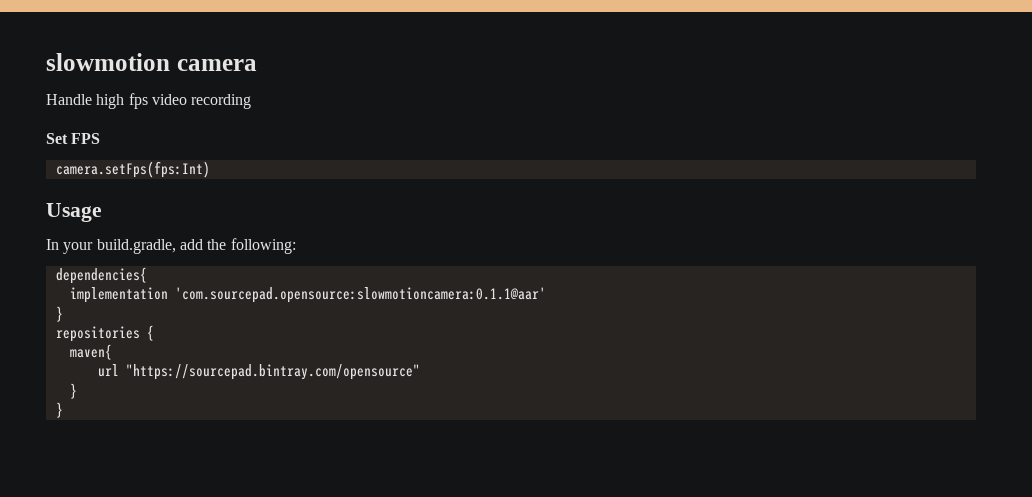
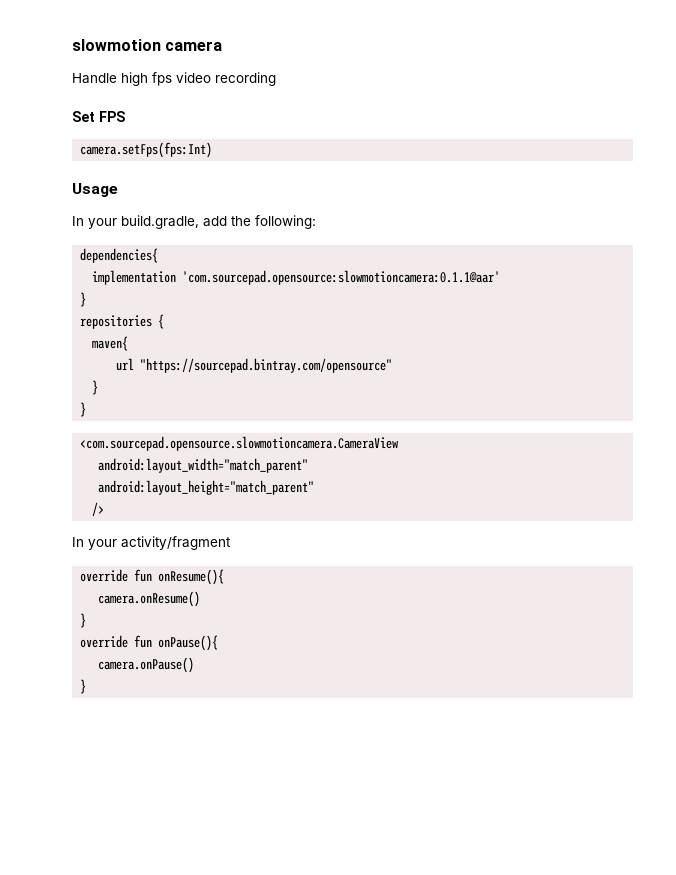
+ <com.sourcepad.opensource.slowmotioncamera.CameraView
+ android:layout_width="match_parent"
+ android:layout_height="match_parent"
+ />
+ In your activity/fragment
+ override fun onResume(){
+ camera.onResume()
+ }
+ override fun onPause(){
+ camera.onPause()
+ }

